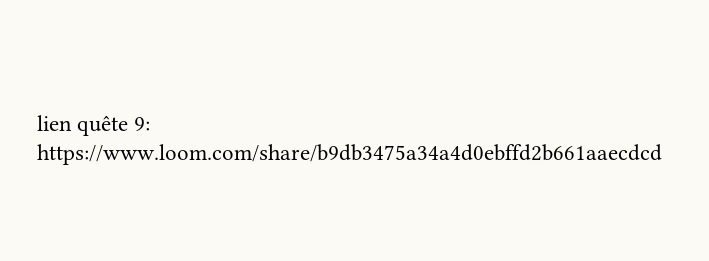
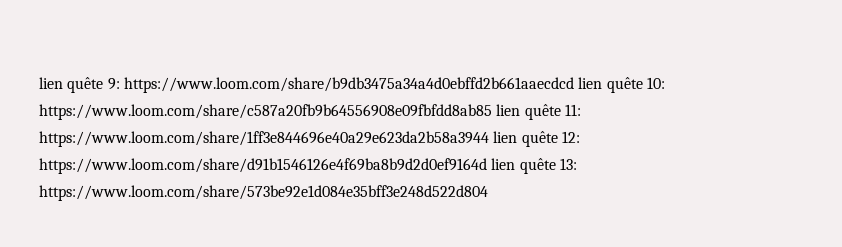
- lien quête 9: https://www.loom.com/share/b9db3475a34a4d0ebffd2b661aaecdcd
+ lien quête 9: https://www.loom.com/share/b9db3475a34a4d0ebffd2b661aaecdcd lien quête 10: https://www.loom.com/share/c587a20fb9b64556908e09fbfdd8ab85 lien quête 11: https://www.loom.com/share/1ff3e844696e40a29e623da2b58a3944 lien quête 12: https://www.loom.com/share/d91b1546126e4f69ba8b9d2d0ef9164d lien quête 13: https://www.loom.com/share/573be92e1d084e35bff3e248d522d804

